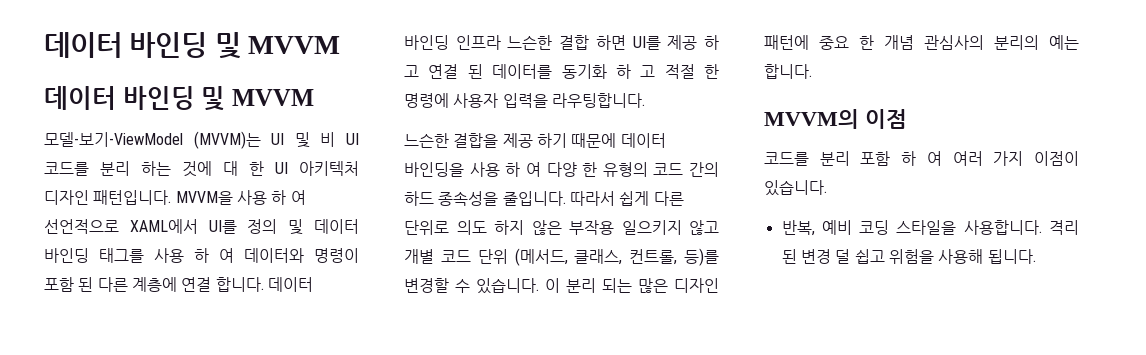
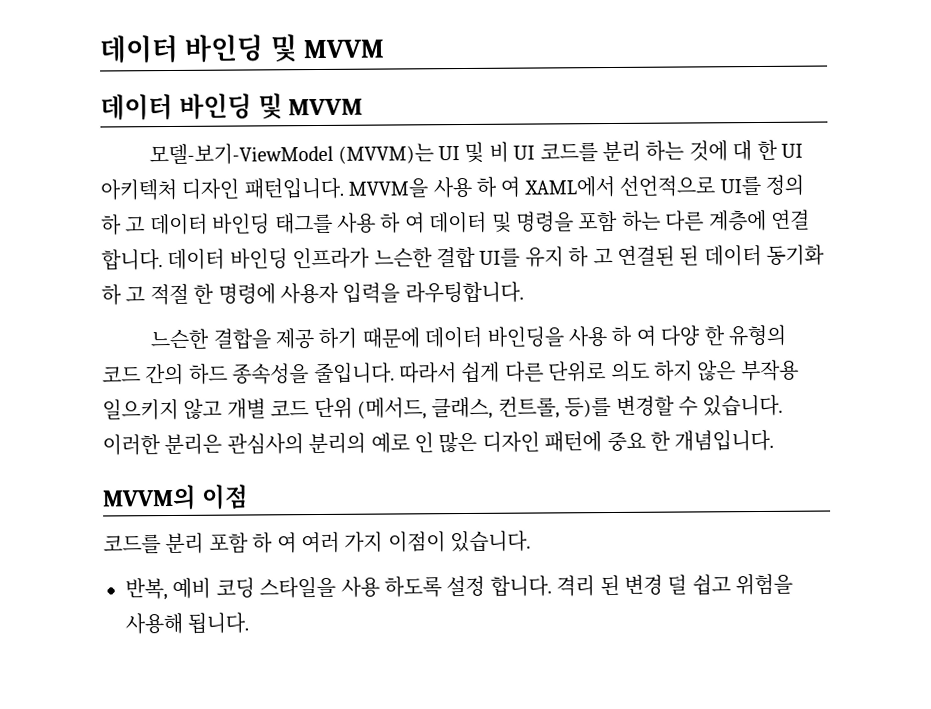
- MVVM을 사용 하 여 선언적으로 XAML에서 UI를 정의 및 데이터 바인딩 태그를 사용 하 여 데이터와 명령이 포함 된 다른 계층에 연결 합니다.
+ MVVM을 사용 하 여 XAML에서 선언적으로 UI를 정의 하 고 데이터 바인딩 태그를 사용 하 여 데이터 및 명령을 포함 하는 다른 계층에 연결 합니다.
- 데이터 바인딩 인프라 느슨한 결합 하면 UI를 제공 하 고 연결 된 데이터를 동기화 하 고 적절 한 명령에 사용자 입력을 라우팅합니다.
+ 데이터 바인딩 인프라가 느슨한 결합 UI를 유지 하 고 연결된 된 데이터 동기화 하 고 적절 한 명령에 사용자 입력을 라우팅합니다.
- 이 분리 되는 많은 디자인 패턴에 중요 한 개념 관심사의 분리의 예는 합니다.
+ 이러한 분리은 관심사의 분리의 예로 인 많은 디자인 패턴에 중요 한 개념입니다.
- 반복, 예비 코딩 스타일을 사용합니다.
+ 반복, 예비 코딩 스타일을 사용 하도록 설정 합니다.

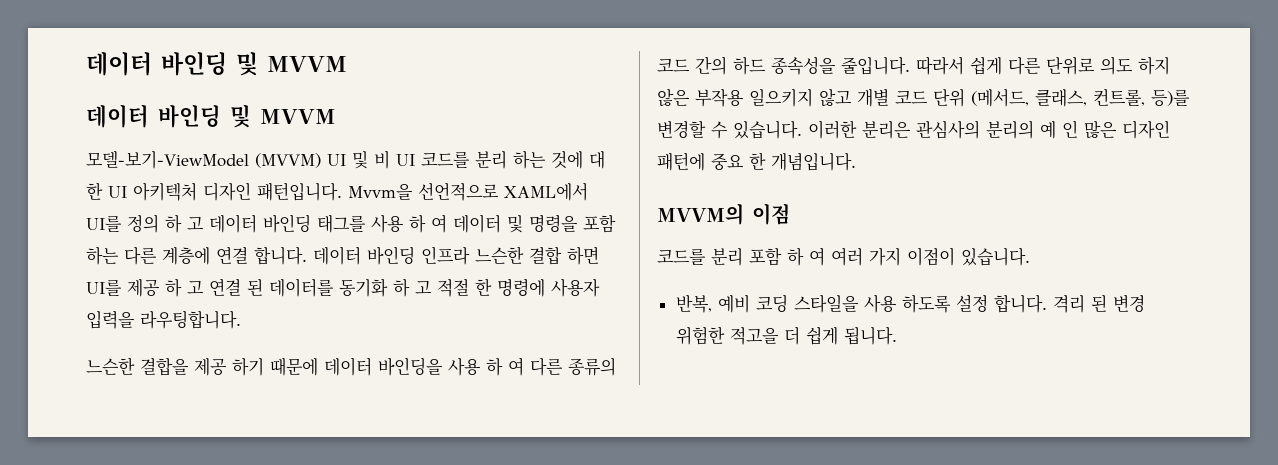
- 모델-보기-ViewModel (MVVM)는 UI 및 비 UI 코드를 분리 하는 것에 대 한 UI 아키텍처 디자인 패턴입니다.
+ 모델-보기-ViewModel (MVVM) UI 및 비 UI 코드를 분리 하는 것에 대 한 UI 아키텍처 디자인 패턴입니다.
- MVVM을 사용 하 여 XAML에서 선언적으로 UI를 정의 하 고 데이터 바인딩 태그를 사용 하 여 데이터 및 명령을 포함 하는 다른 계층에 연결 합니다.
+ Mvvm을 선언적으로 XAML에서 UI를 정의 하 고 데이터 바인딩 태그를 사용 하 여 데이터 및 명령을 포함 하는 다른 계층에 연결 합니다.
- 데이터 바인딩 인프라가 느슨한 결합 UI를 유지 하 고 연결된 된 데이터 동기화 하 고 적절 한 명령에 사용자 입력을 라우팅합니다.
+ 데이터 바인딩 인프라 느슨한 결합 하면 UI를 제공 하 고 연결 된 데이터를 동기화 하 고 적절 한 명령에 사용자 입력을 라우팅합니다.
- 느슨한 결합을 제공 하기 때문에 데이터 바인딩을 사용 하 여 다양 한 유형의 코드 간의 하드 종속성을 줄입니다.
+ 느슨한 결합을 제공 하기 때문에 데이터 바인딩을 사용 하 여 다른 종류의 코드 간의 하드 종속성을 줄입니다.
- 이러한 분리은 관심사의 분리의 예로 인 많은 디자인 패턴에 중요 한 개념입니다.
+ 이러한 분리은 관심사의 분리의 예 인 많은 디자인 패턴에 중요 한 개념입니다.
- 격리 된 변경 덜 쉽고 위험을 사용해 됩니다.
+ 격리 된 변경 위험한 적고을 더 쉽게 됩니다.

